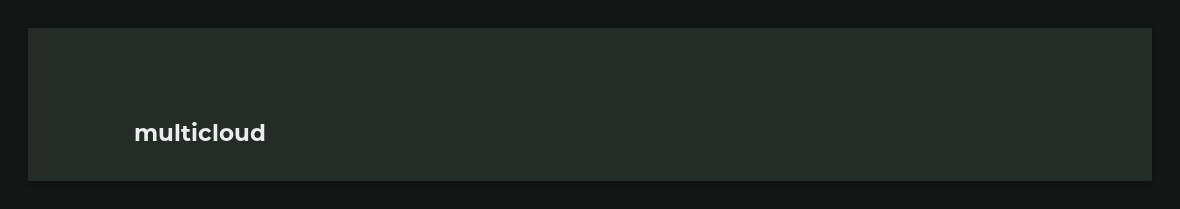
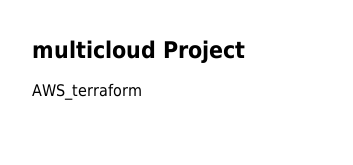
- multicloud
+ multicloud Project
+ AWS_terraform

